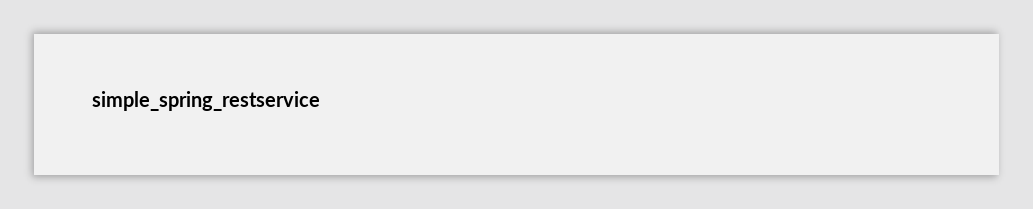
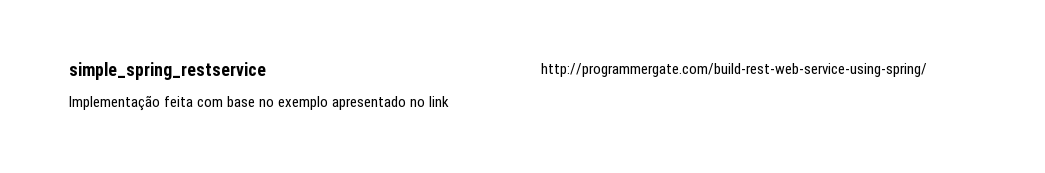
+ Implementação feita com base no exemplo apresentado no link http://programmergate.com/build-rest-web-service-using-spring/

